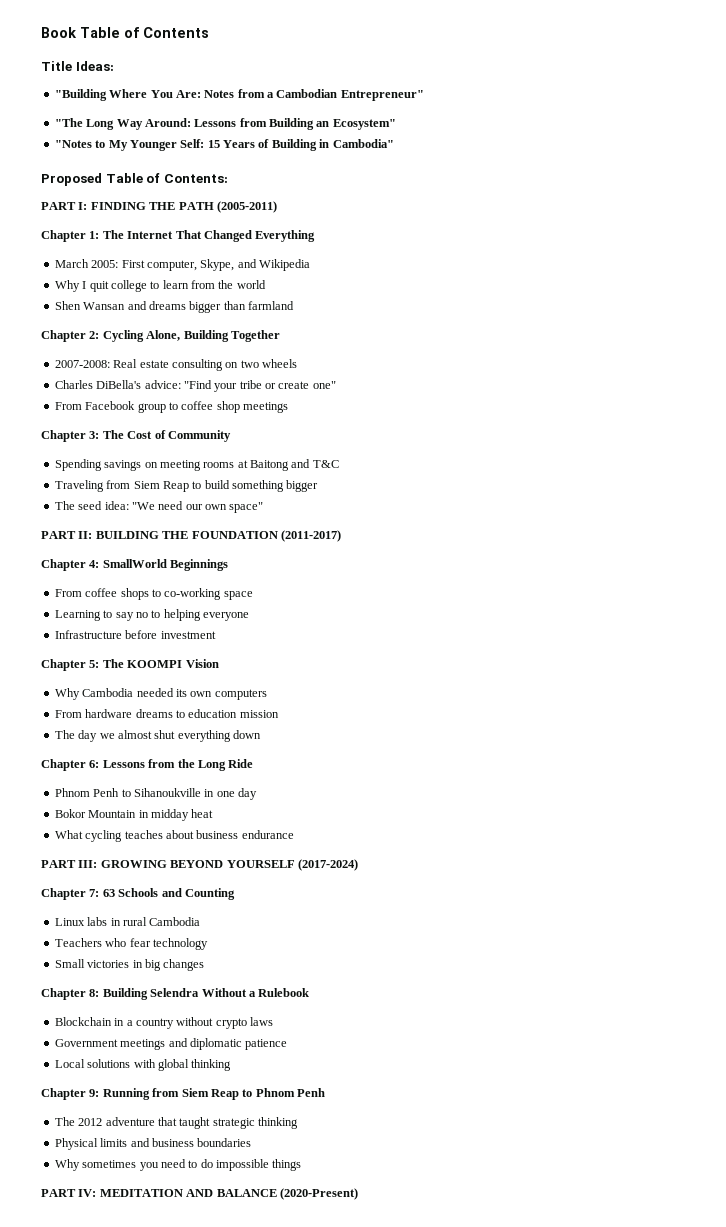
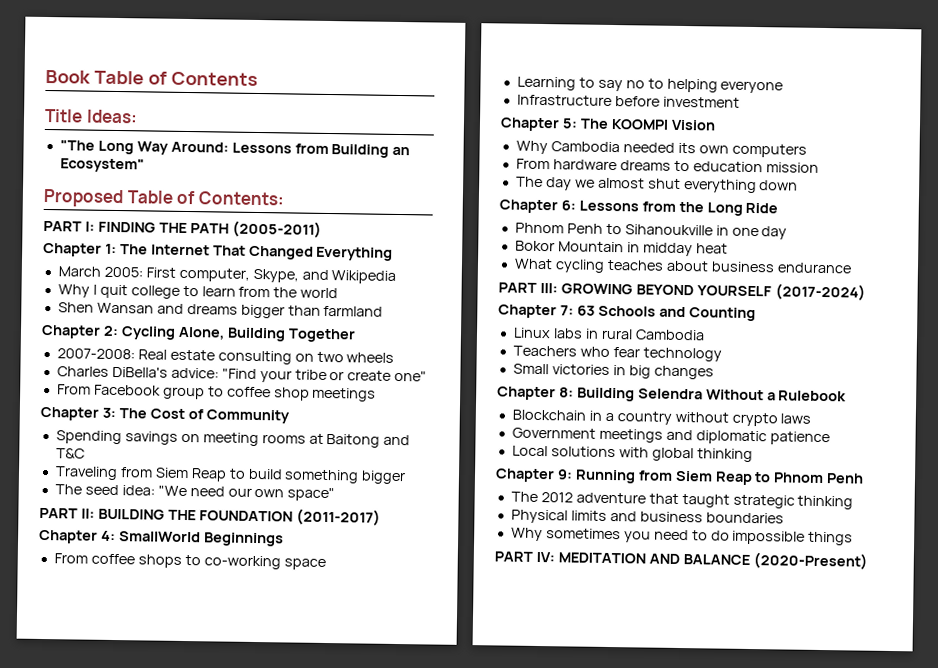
- "Building Where You Are: Notes from a Cambodian Entrepreneur"
- "Notes to My Younger Self: 15 Years of Building in Cambodia"

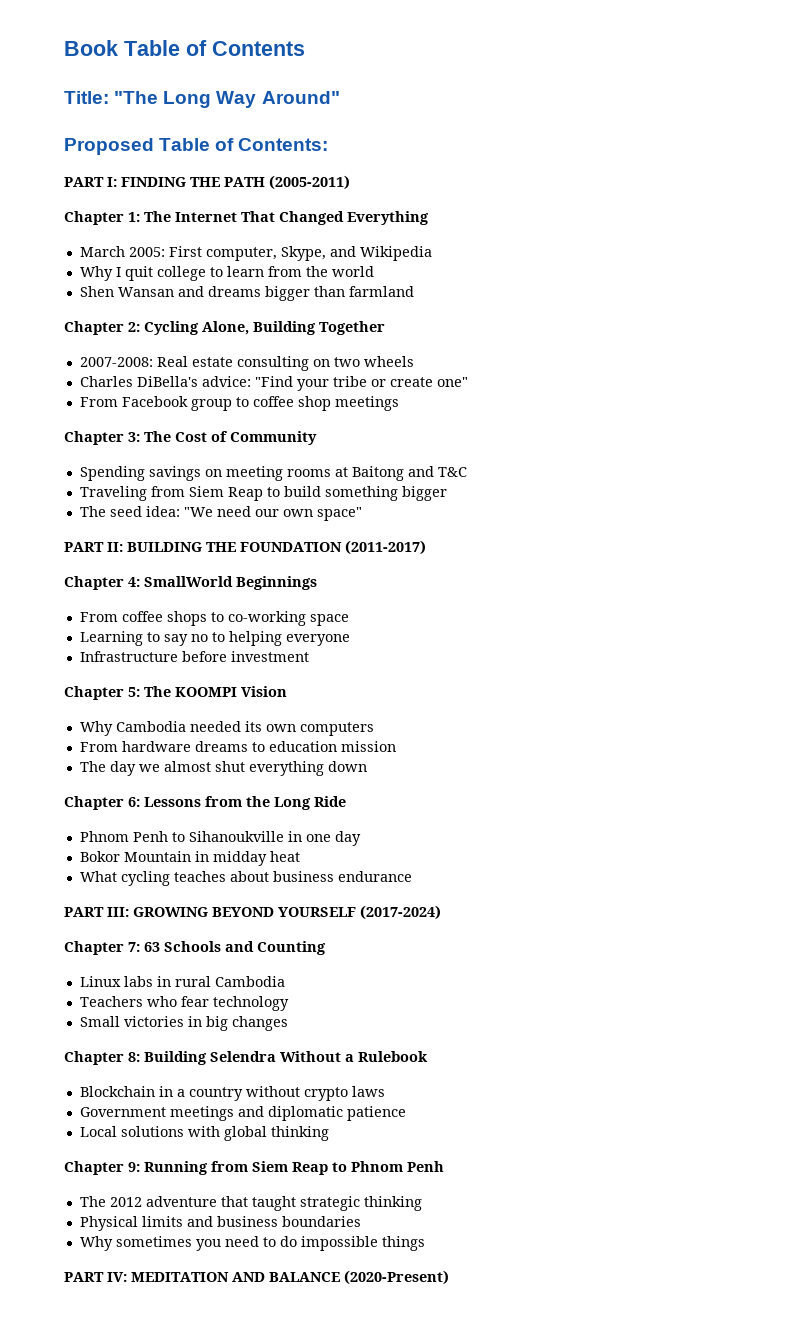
- Title Ideas:
- "The Long Way Around: Lessons from Building an Ecosystem"
+ Title: "The Long Way Around"

